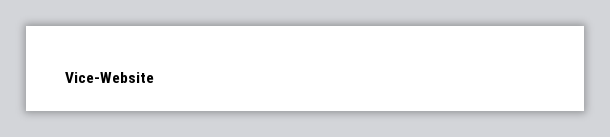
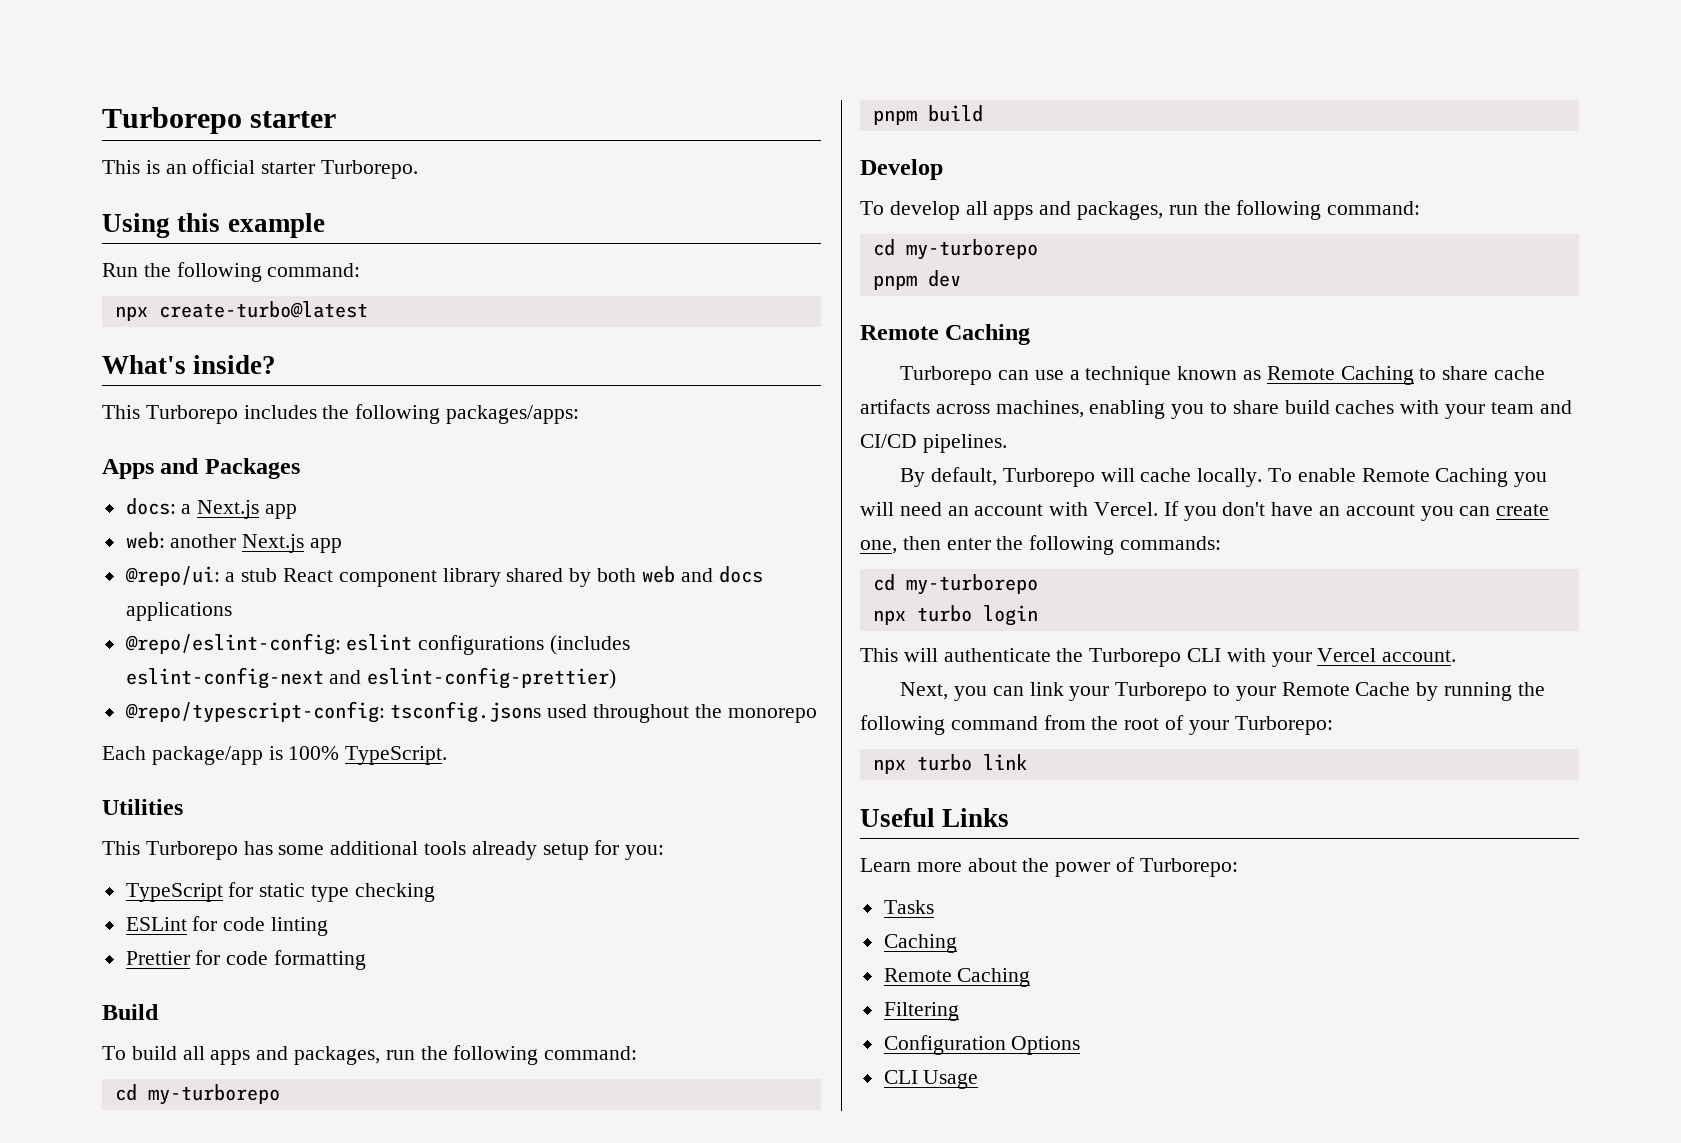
- Vice-Website
+ Turborepo starter
+ This is an official starter Turborepo.
+ Using this example
+ Run the following command:
+ npx create-turbo@latest
+ What's inside?
+ This Turborepo includes the following packages/apps:
+ Apps and Packages
+ docs: a Next.js app
+ web: another Next.js app
+ @repo/ui: a stub React component library shared by both web and docs applications
+ @repo/eslint-config: eslint configurations (includes eslint-config-next and eslint-config-prettier)
+ @repo/typescript-config: tsconfig.jsons used throughout the monorepo
+ Each package/app is 100% TypeScript.
+ Utilities
+ This Turborepo has some additional tools already setup for you:
+ TypeScript for static type checking
+ ESLint for code linting
+ Prettier for code formatting
+ Build
+ To build all apps and packages, run the following command:
+ cd my-turborepo
+ pnpm build
+ Develop
+ To develop all apps and packages, run the following command:
+ cd my-turborepo
+ pnpm dev
+ Remote Caching
+ Turborepo can use a technique known as Remote Caching to share cache artifacts across machines, enabling you to share build caches with your team and CI/CD pipelines.
+ By default, Turborepo will cache locally. To enable Remote Caching you will need an account with Vercel. If you don't have an account you can create one, then enter the following commands:
+ cd my-turborepo
+ npx turbo login
+ This will authenticate the Turborepo CLI with your Vercel account.
+ Next, you can link your Turborepo to your Remote Cache by running the following command from the root of your Turborepo:
+ npx turbo link
+ Useful Links
+ Learn more about the power of Turborepo:
+ Tasks
+ Caching
+ Remote Caching
+ Filtering
+ Configuration Options
+ CLI Usage

